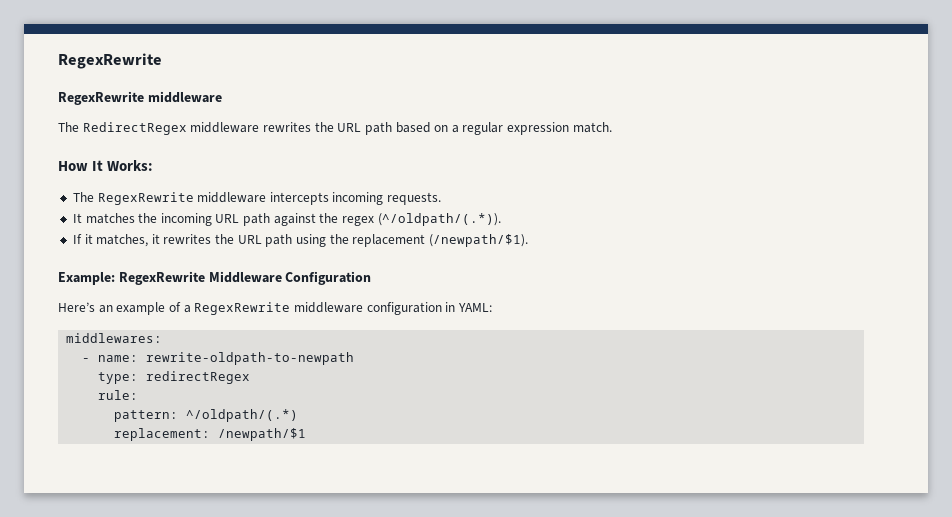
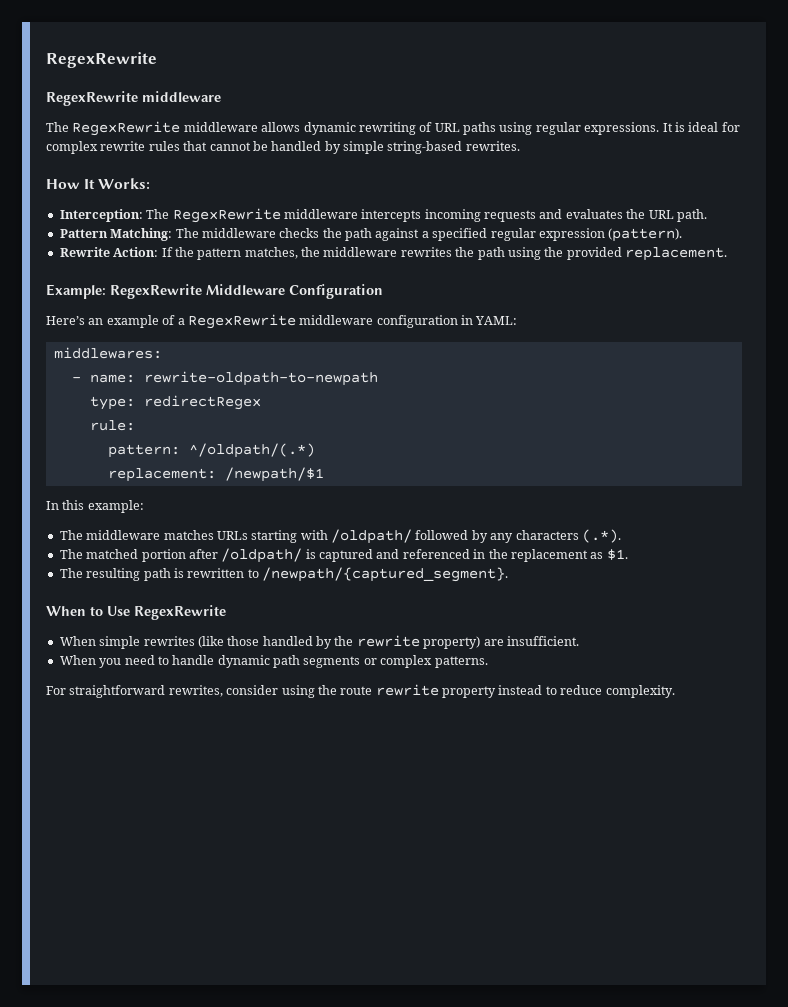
- The RedirectRegex middleware rewrites the URL path based on a regular expression match.
+ The RegexRewrite middleware allows dynamic rewriting of URL paths using regular expressions. It is ideal for complex rewrite rules that cannot be handled by simple string-based rewrites.
- The RegexRewrite middleware intercepts incoming requests.
- It matches the incoming URL path against the regex (^/oldpath/(.*)).
- If it matches, it rewrites the URL path using the replacement (/newpath/$1).
+ Interception: The RegexRewrite middleware intercepts incoming requests and evaluates the URL path.
+ Pattern Matching: The middleware checks the path against a specified regular expression (pattern).
+ Rewrite Action: If the pattern matches, the middleware rewrites the path using the provided replacement.
+ In this example:
+ The middleware matches URLs starting with /oldpath/ followed by any characters (.*).
+ The matched portion after /oldpath/ is captured and referenced in the replacement as $1.
+ The resulting path is rewritten to /newpath/{captured_segment}.
+ When to Use RegexRewrite
+ When simple rewrites (like those handled by the rewrite property) are insufficient.
+ When you need to handle dynamic path segments or complex patterns.
+ For straightforward rewrites, consider using the route rewrite property instead to reduce complexity.

